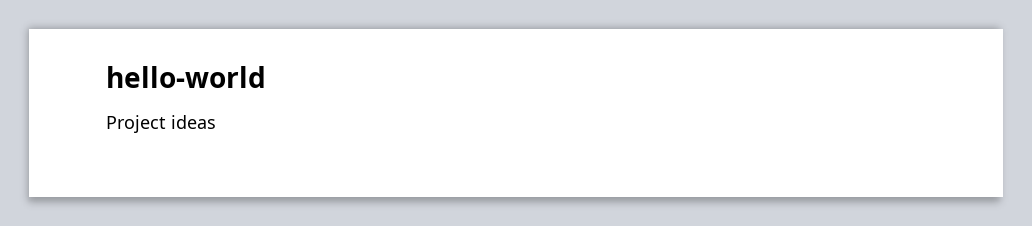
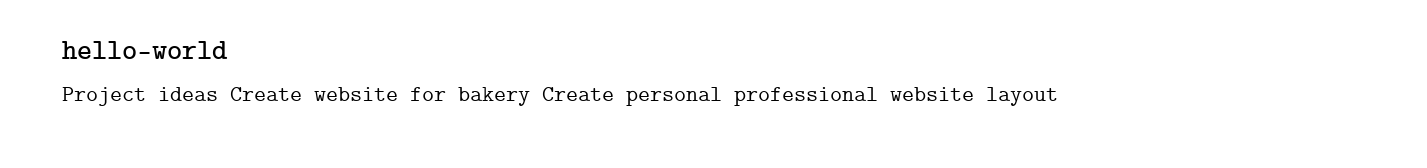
- Project ideas
+ Project ideas Create website for bakery Create personal professional website layout

